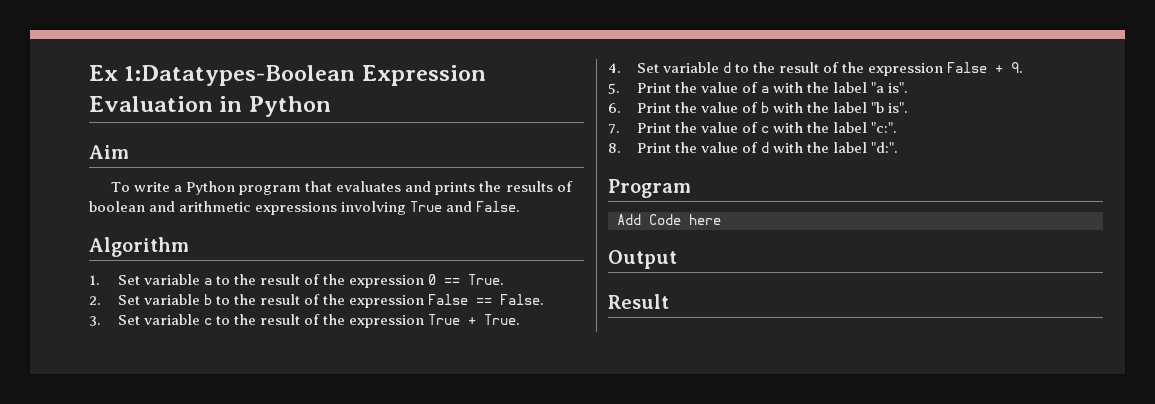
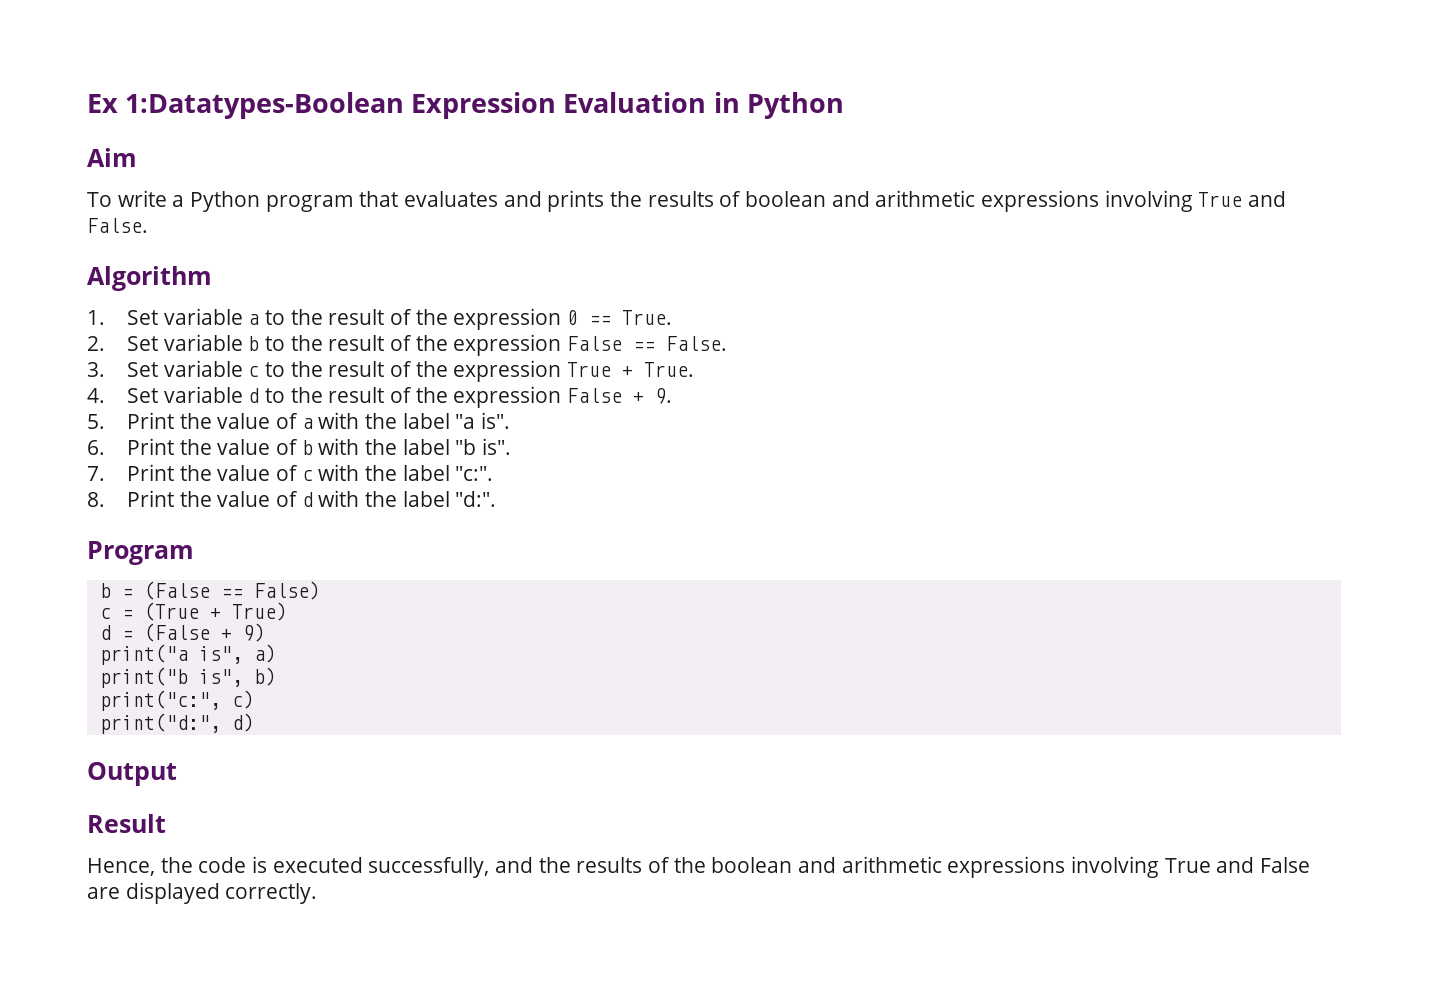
- Add Code here
+ b = (False == False)
+ c = (True + True)
+ d = (False + 9)
+ print("a is", a)
+ print("b is", b)
+ print("c:", c)
+ print("d:", d)
  Output
  Result
+ Hence, the code is executed successfully, and the results of the boolean and arithmetic expressions involving True and False are displayed correctly.

